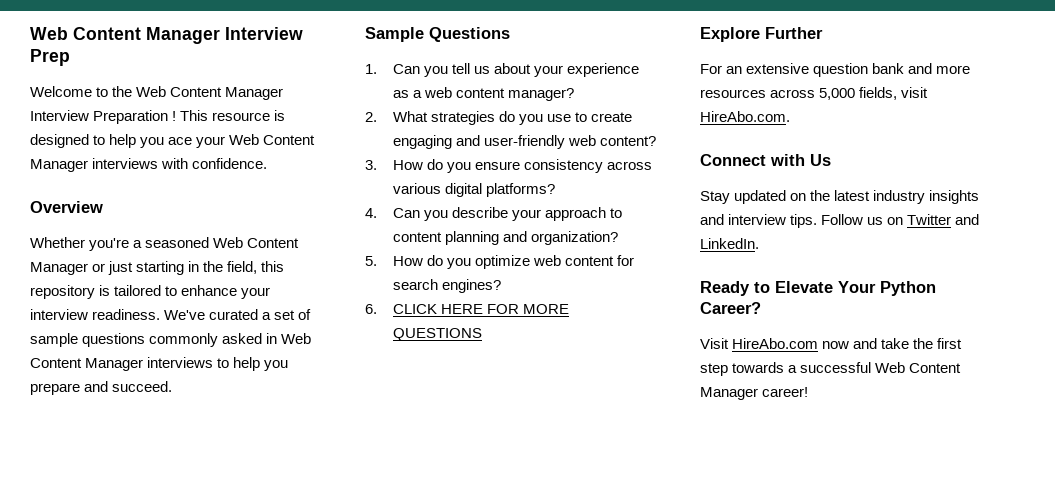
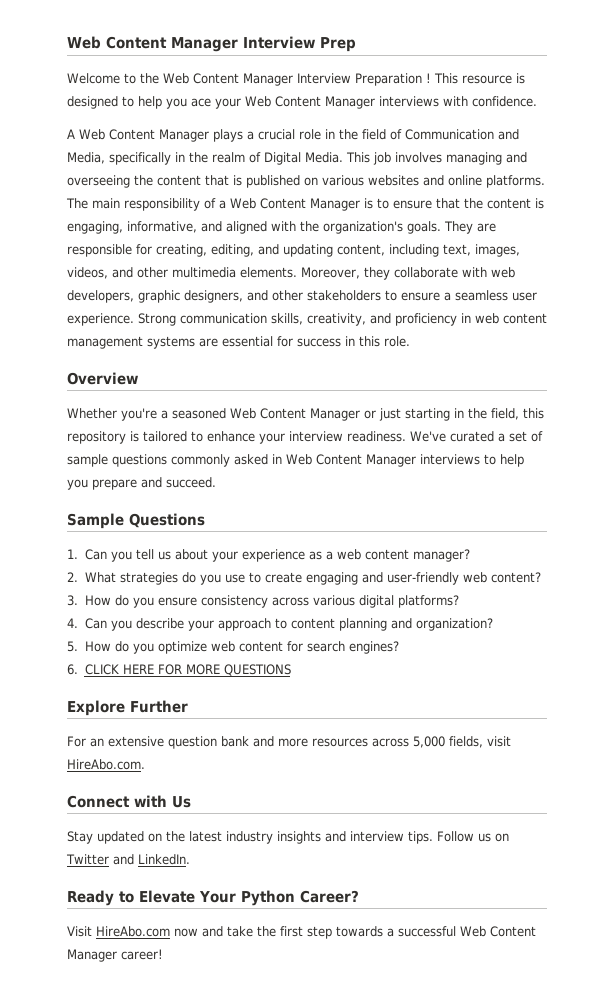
+ A Web Content Manager plays a crucial role in the field of Communication and Media, specifically in the realm of Digital Media. This job involves managing and overseeing the content that is published on various websites and online platforms. The main responsibility of a Web Content Manager is to ensure that the content is engaging, informative, and aligned with the organization's goals. They are responsible for creating, editing, and updating content, including text, images, videos, and other multimedia elements. Moreover, they collaborate with web developers, graphic designers, and other stakeholders to ensure a seamless user experience. Strong communication skills, creativity, and proficiency in web content management systems are essential for success in this role.

